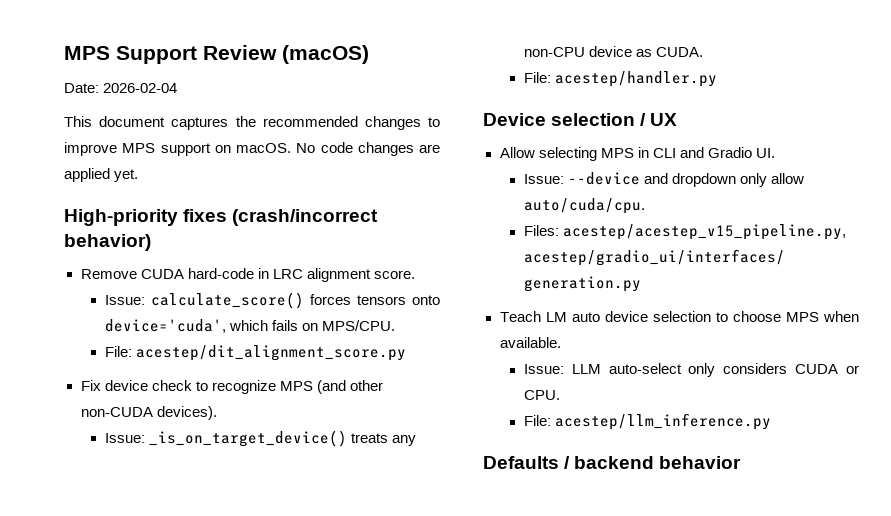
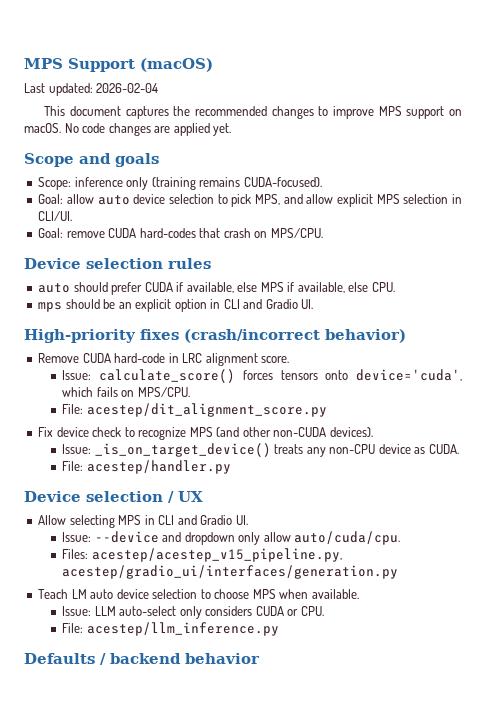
- MPS Support Review (macOS)
+ MPS Support (macOS)
- Date: 2026-02-04
+ Last updated: 2026-02-04
+ Scope and goals
+ Scope: inference only (training remains CUDA-focused).
+ Goal: allow auto device selection to pick MPS, and allow explicit MPS selection in CLI/UI.
+ Goal: remove CUDA hard-codes that crash on MPS/CPU.
+ Device selection rules
+ auto should prefer CUDA if available, else MPS if available, else CPU.
+ mps should be an explicit option in CLI and Gradio UI.

